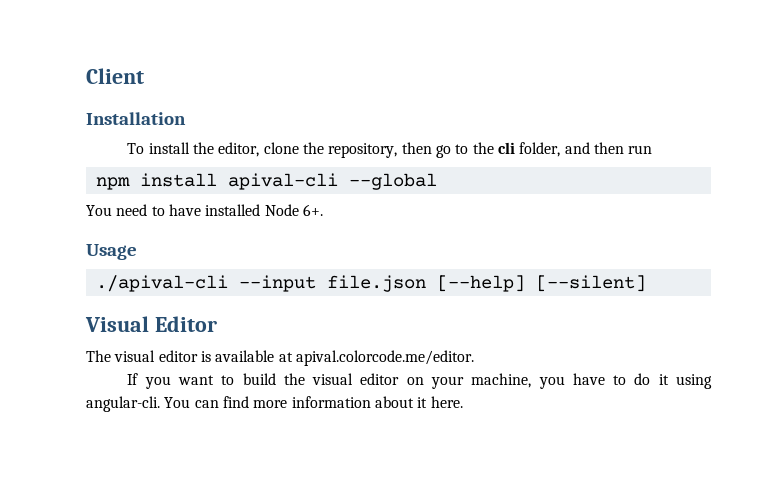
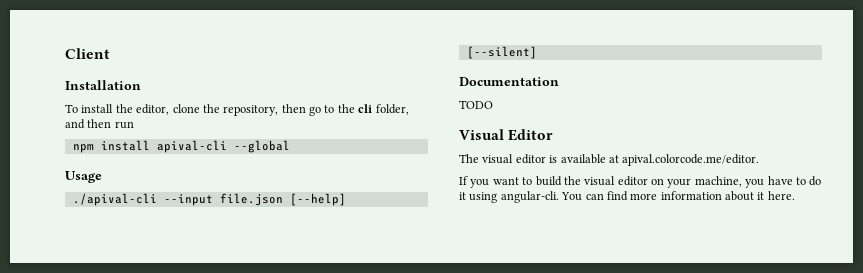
- You need to have installed Node 6+.
+ Documentation
+ TODO

